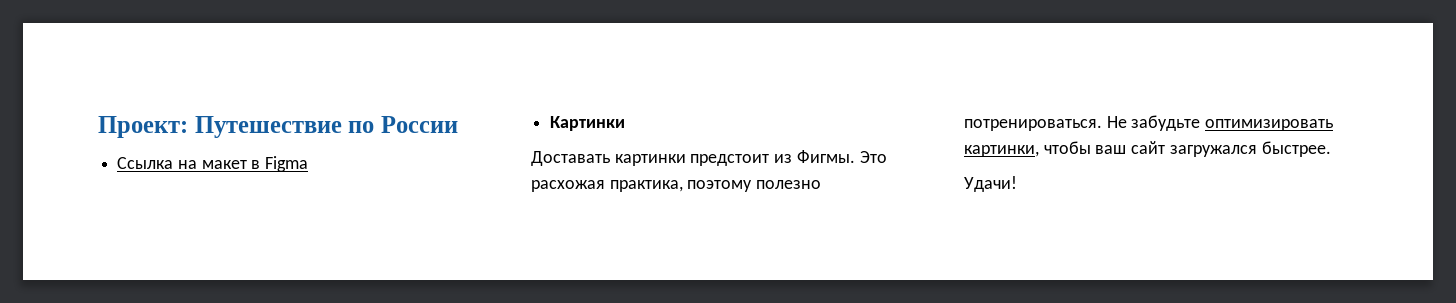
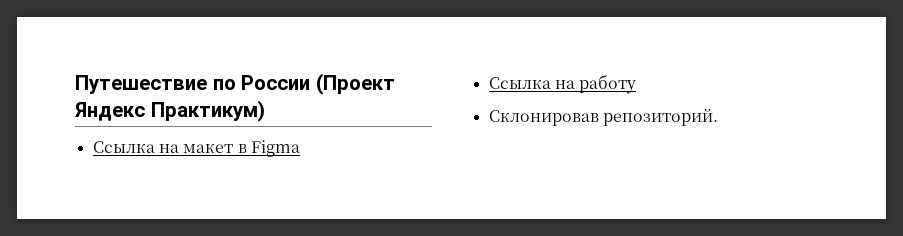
- Проект: Путешествие по России
+ Путешествие по России (Проект Яндекс Практикум)
- Картинки
- Доставать картинки предстоит из Фигмы. Это расхожая практика, поэтому полезно потренироваться. Не забудьте оптимизировать картинки, чтобы ваш сайт загружался быстрее.
- Удачи!
+ Ссылка на работу
+ Склонировав репозиторий.

